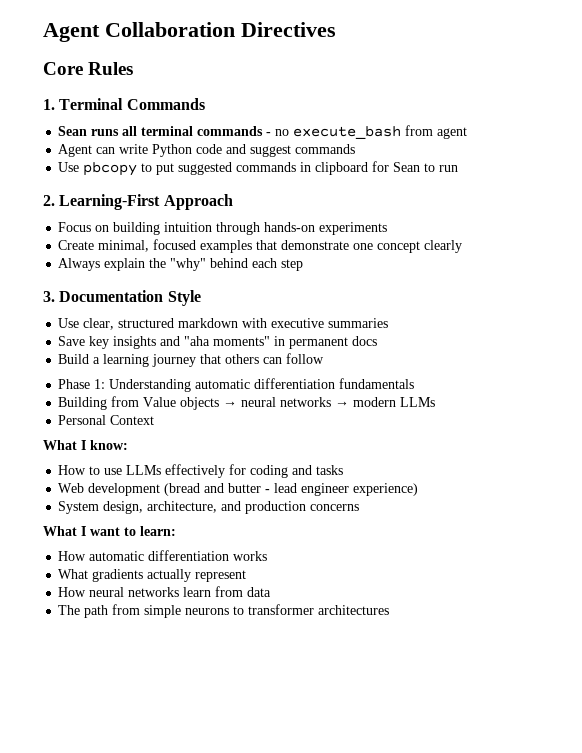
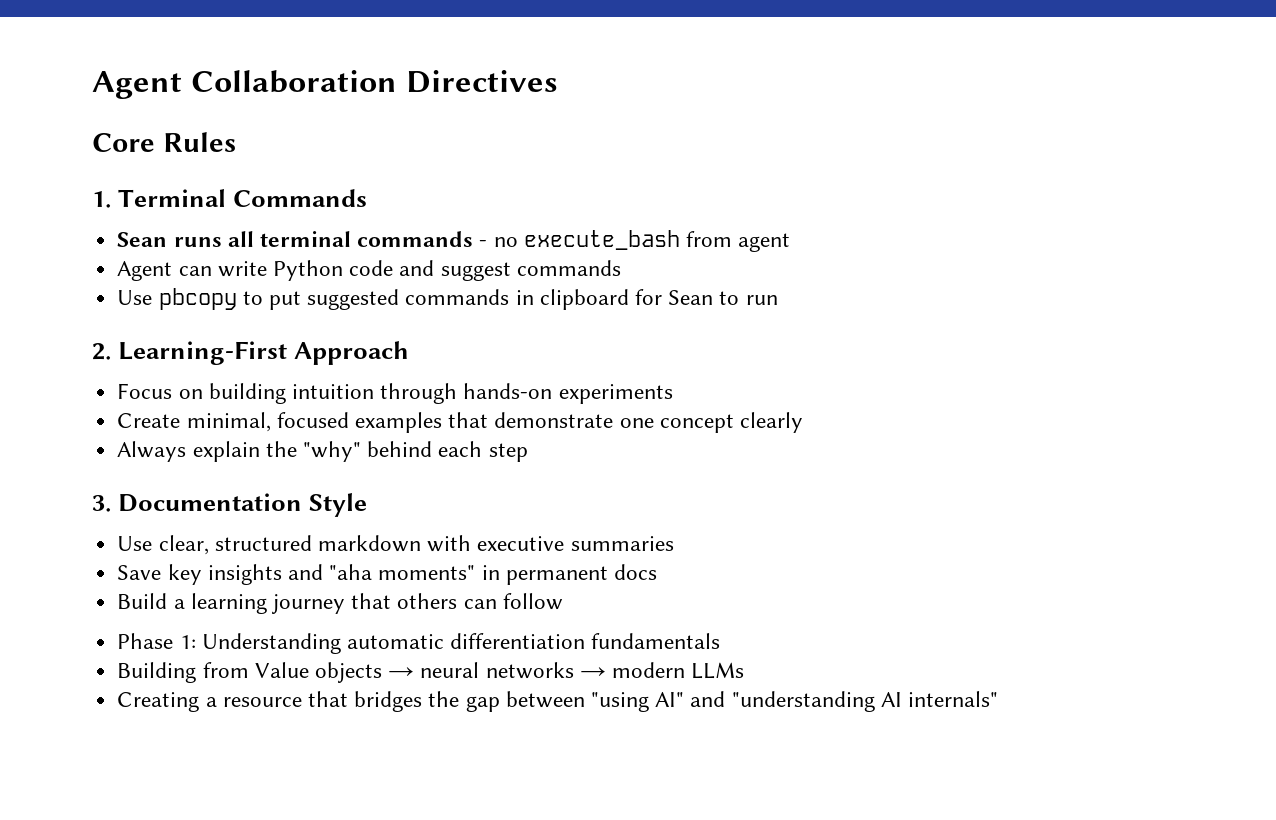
- Personal Context
- What I know:
- How to use LLMs effectively for coding and tasks
- Web development (bread and butter - lead engineer experience)
- System design, architecture, and production concerns
- What I want to learn:
- How automatic differentiation works
- What gradients actually represent
- How neural networks learn from data
- The path from simple neurons to transformer architectures
+ Creating a resource that bridges the gap between "using AI" and "understanding AI internals"

